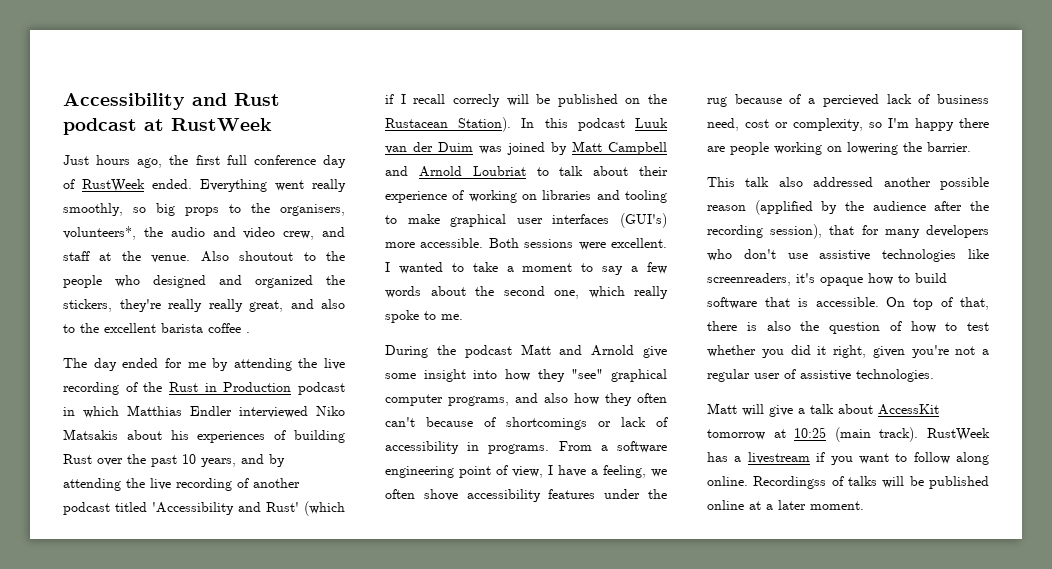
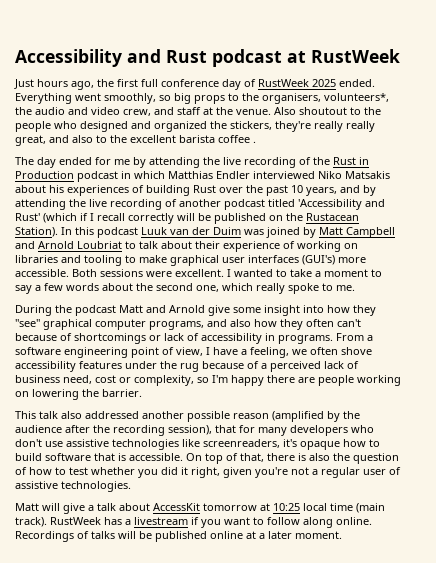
- Just hours ago, the first full conference day of RustWeek ended.
+ Just hours ago, the first full conference day of RustWeek 2025 ended.
- Everything went really smoothly, so big props to the organisers, volunteers*, the audio and video crew, and staff at the venue.
+ Everything went smoothly, so big props to the organisers, volunteers*, the audio and video crew, and staff at the venue.
- The day ended for me by attending the live recording of the Rust in Production podcast in which Matthias Endler interviewed Niko Matsakis about his experiences of building Rust over the past 10 years, and by attending the live recording of another podcast titled 'Accessibility and Rust' (which if I recall correcly will be published on the Rustacean Station).
+ The day ended for me by attending the live recording of the Rust in Production podcast in which Matthias Endler interviewed Niko Matsakis about his experiences of building Rust over the past 10 years, and by attending the live recording of another podcast titled 'Accessibility and Rust' (which if I recall correctly will be published on the Rustacean Station).
- From a software engineering point of view, I have a feeling, we often shove accessibility features under the rug because of a percieved lack of business need, cost or complexity, so I'm happy there are people working on lowering the barrier.
+ From a software engineering point of view, I have a feeling, we often shove accessibility features under the rug because of a perceived lack of business need, cost or complexity, so I'm happy there are people working on lowering the barrier.
- This talk also addressed another possible reason (applified by the audience after the recording session), that for many developers who don't use assistive technologies like screenreaders, it's opaque how to build software that is accessible.
+ This talk also addressed another possible reason (amplified by the audience after the recording session), that for many developers who don't use assistive technologies like screenreaders, it's opaque how to build software that is accessible.
- Matt will give a talk about AccessKit tomorrow at 10:25 (main track).
+ Matt will give a talk about AccessKit tomorrow at 10:25 local time (main track).
- Recordingss of talks will be published online at a later moment.
+ Recordings of talks will be published online at a later moment.

